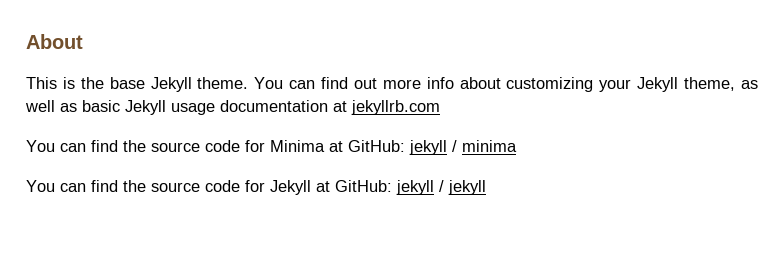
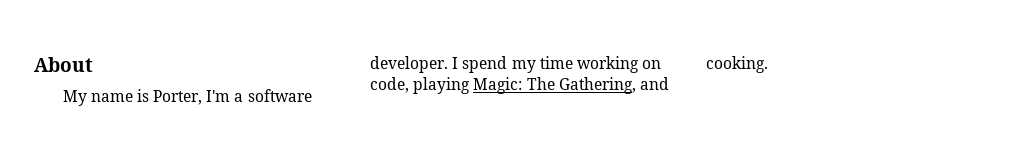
- This is the base Jekyll theme. You can find out more info about customizing your Jekyll theme, as well as basic Jekyll usage documentation at jekyllrb.com
- You can find the source code for Minima at GitHub: jekyll / minima
- You can find the source code for Jekyll at GitHub: jekyll / jekyll
+ My name is Porter, I'm a software developer. I spend my time working on code, playing Magic: The Gathering, and cooking.

